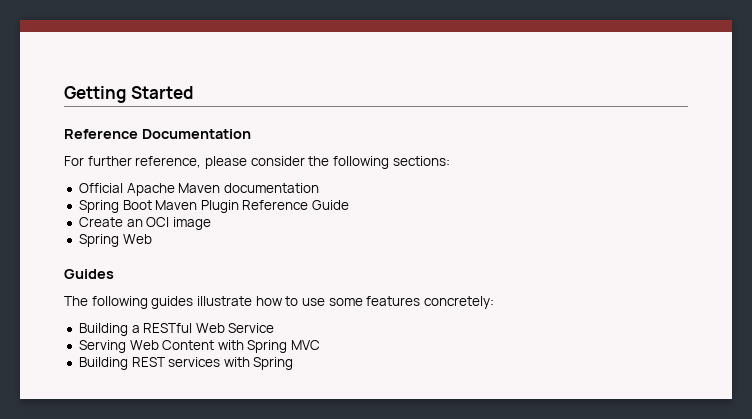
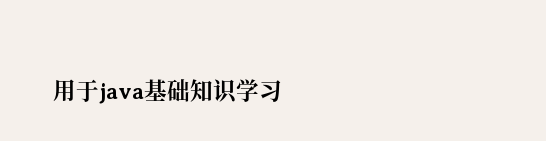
- Getting Started
- Reference Documentation
- For further reference, please consider the following sections:
- Official Apache Maven documentation
- Spring Boot Maven Plugin Reference Guide
- Create an OCI image
- Spring Web
- Guides
- The following guides illustrate how to use some features concretely:
- Building a RESTful Web Service
- Serving Web Content with Spring MVC
- Building REST services with Spring
+ 用于java基础知识学习

